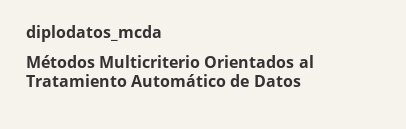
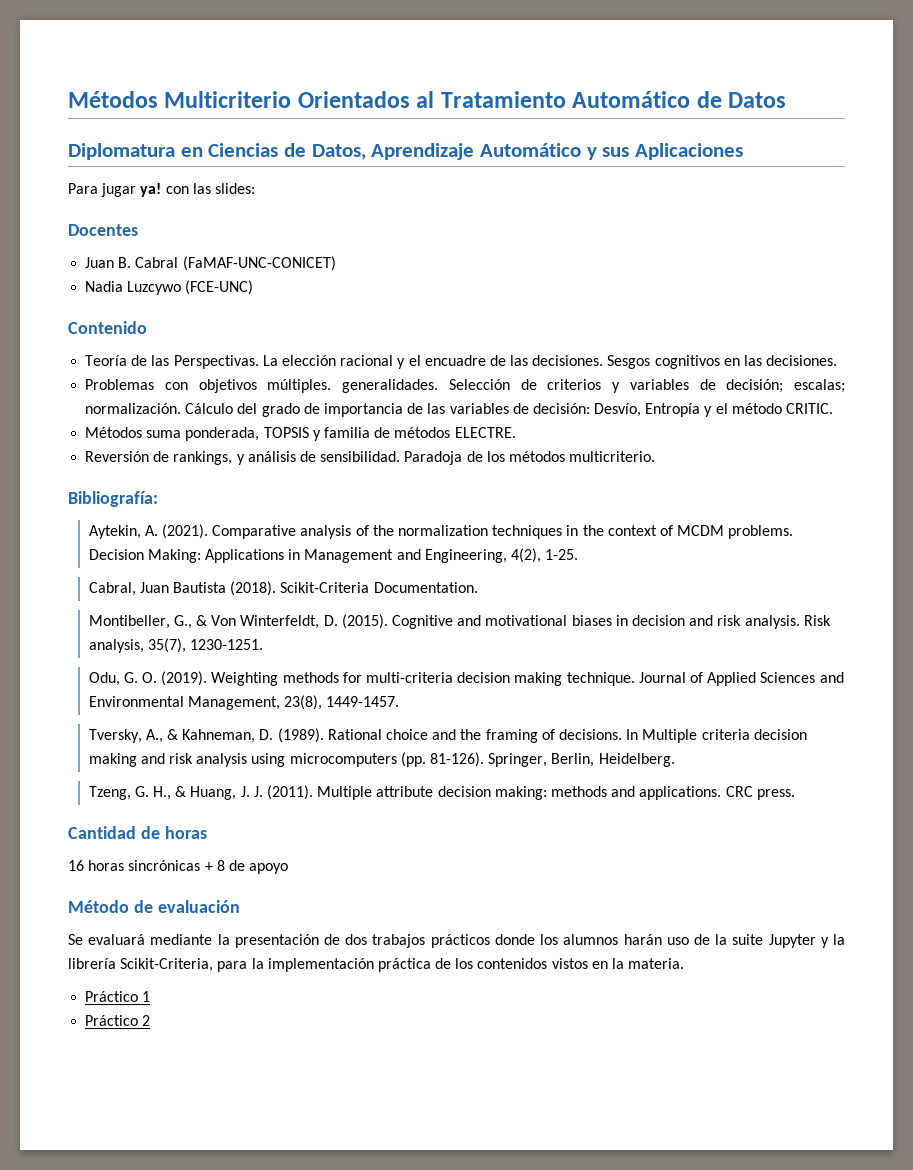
- diplodatos_mcda
+ Diplomatura en Ciencias de Datos, Aprendizaje Automático y sus Aplicaciones
+ Para jugar ya! con las slides:
+ Docentes
+ Juan B. Cabral (FaMAF-UNC-CONICET)
+ Nadia Luzcywo (FCE-UNC)
+ Contenido
+ Teoría de las Perspectivas. La elección racional y el encuadre de las decisiones. Sesgos cognitivos en las decisiones.
+ Problemas con objetivos múltiples. generalidades. Selección de criterios y variables de decisión; escalas; normalización. Cálculo del grado de importancia de las variables de decisión: Desvío, Entropía y el método CRITIC.
+ Métodos suma ponderada, TOPSIS y familia de métodos ELECTRE.
+ Reversión de rankings, y análisis de sensibilidad. Paradoja de los métodos multicriterio.
+ Bibliografía:
+ Aytekin, A. (2021). Comparative analysis of the normalization techniques in the context of MCDM problems. Decision Making: Applications in Management and Engineering, 4(2), 1-25.
+ Cabral, Juan Bautista (2018). Scikit-Criteria Documentation.
+ Montibeller, G., & Von Winterfeldt, D. (2015). Cognitive and motivational biases in decision and risk analysis. Risk analysis, 35(7), 1230-1251.
+ Odu, G. O. (2019). Weighting methods for multi-criteria decision making technique. Journal of Applied Sciences and Environmental Management, 23(8), 1449-1457.
+ Tversky, A., & Kahneman, D. (1989). Rational choice and the framing of decisions. In Multiple criteria decision making and risk analysis using microcomputers (pp. 81-126). Springer, Berlin, Heidelberg.
+ Tzeng, G. H., & Huang, J. J. (2011). Multiple attribute decision making: methods and applications. CRC press.
+ Cantidad de horas
+ 16 horas sincrónicas + 8 de apoyo
+ Método de evaluación
+ Se evaluará mediante la presentación de dos trabajos prácticos donde los alumnos harán uso de la suite Jupyter y la librería Scikit-Criteria, para la implementación práctica de los contenidos vistos en la materia.
+ Práctico 1
+ Práctico 2

